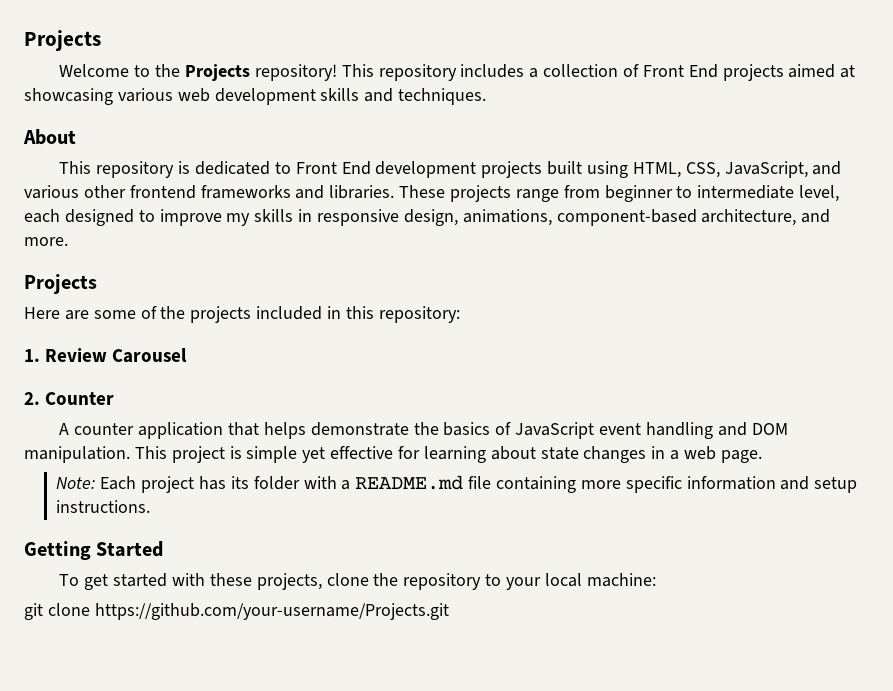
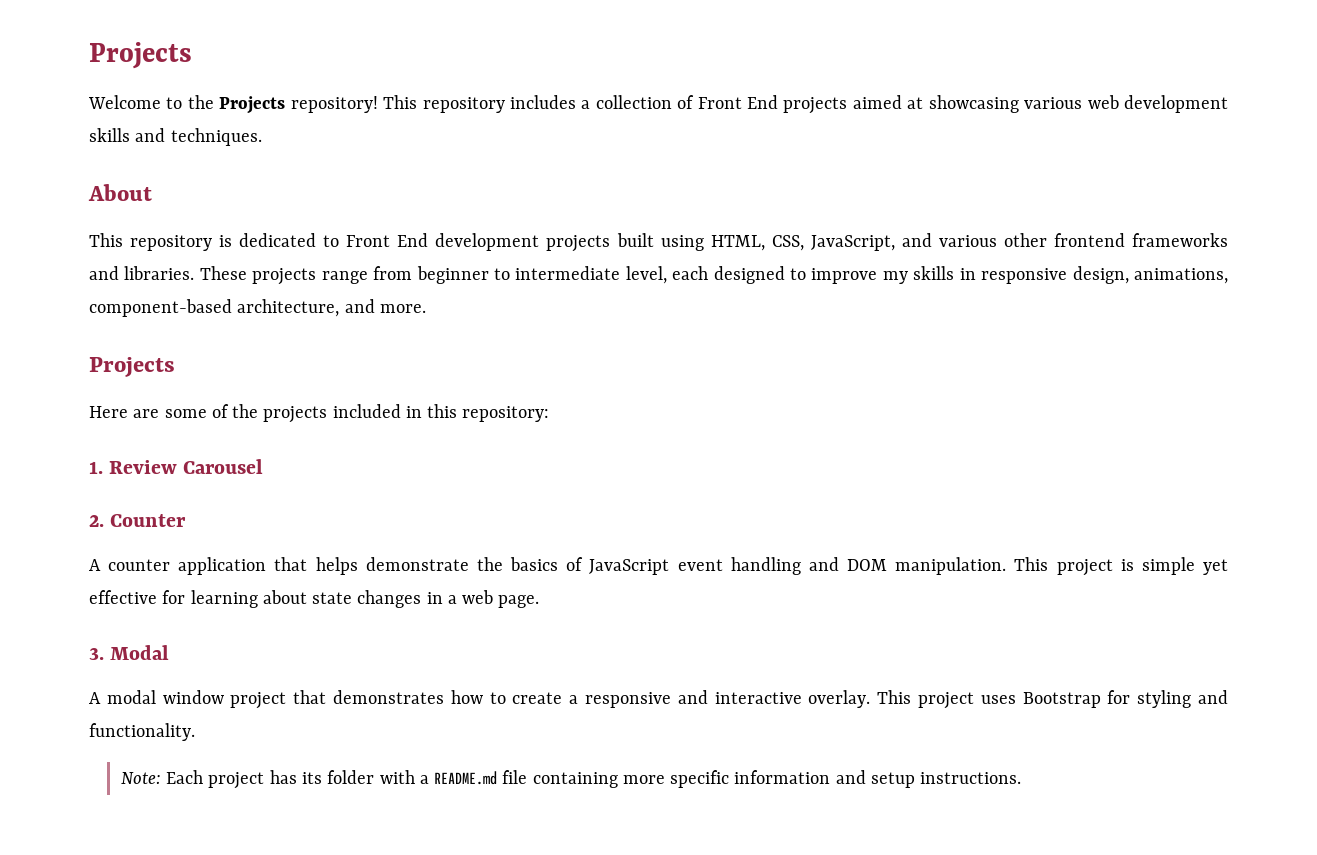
+ 3. Modal
+ A modal window project that demonstrates how to create a responsive and interactive overlay. This project uses Bootstrap for styling and functionality.
- Getting Started
- To get started with these projects, clone the repository to your local machine:
- git clone https://github.com/your-username/Projects.git

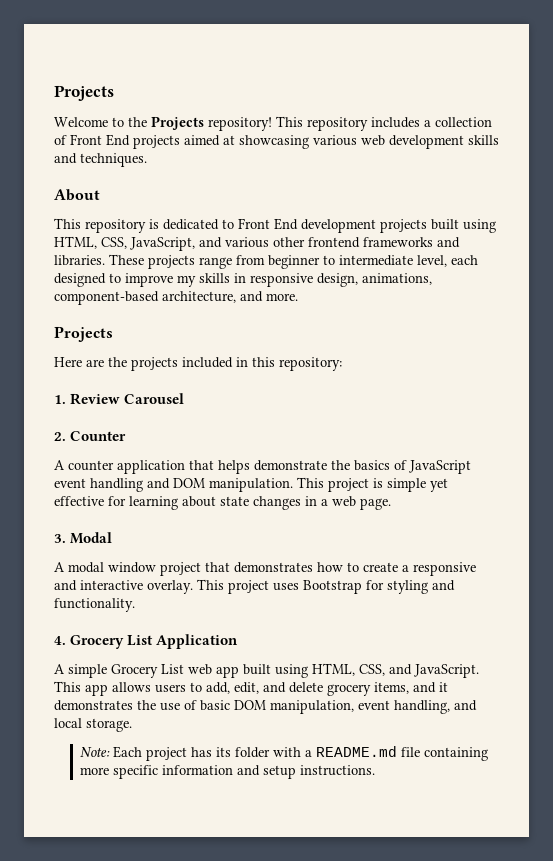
- Here are some of the projects included in this repository:
+ Here are the projects included in this repository:
+ 4. Grocery List Application
+ A simple Grocery List web app built using HTML, CSS, and JavaScript. This app allows users to add, edit, and delete grocery items, and it demonstrates the use of basic DOM manipulation, event handling, and local storage.

